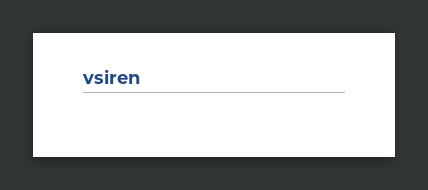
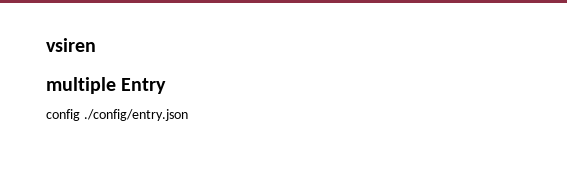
+ multiple Entry
+ config ./config/entry.json

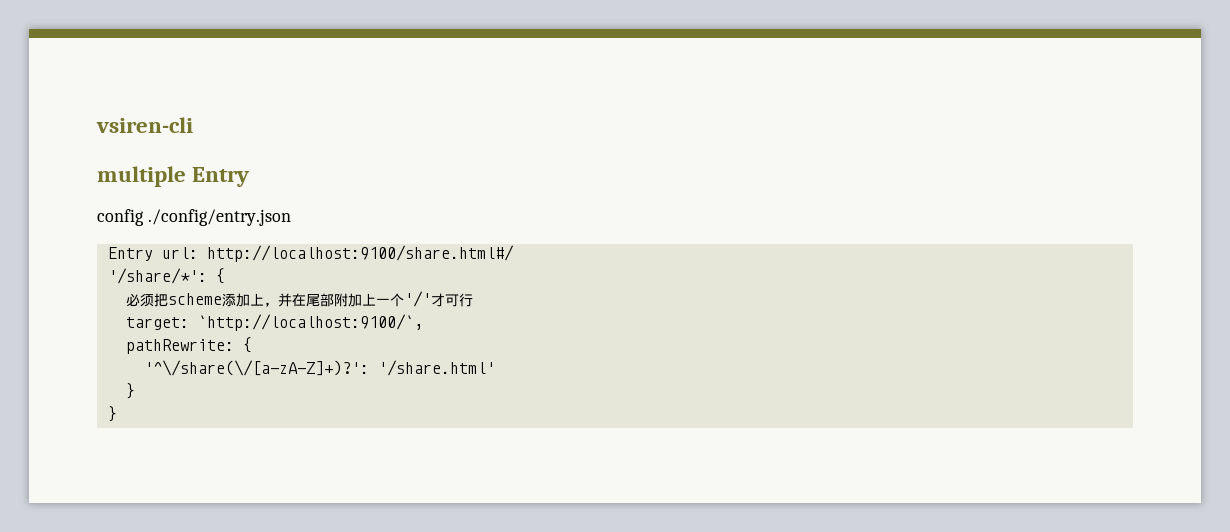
- vsiren
+ vsiren-cli
+ Entry url: http://localhost:9100/share.html#/
+ '/share/*': {
+ 必须把scheme添加上，并在尾部附加上一个'/'才可行
+ target: `http://localhost:9100/`,
+ pathRewrite: {
+ '^\/share(\/[a-zA-Z]+)?': '/share.html'
+ }
+ }

